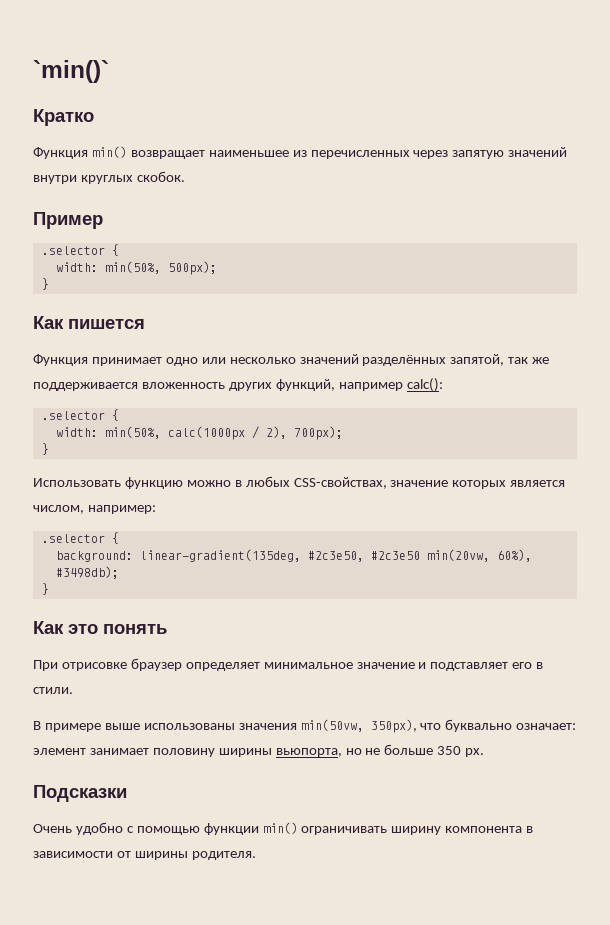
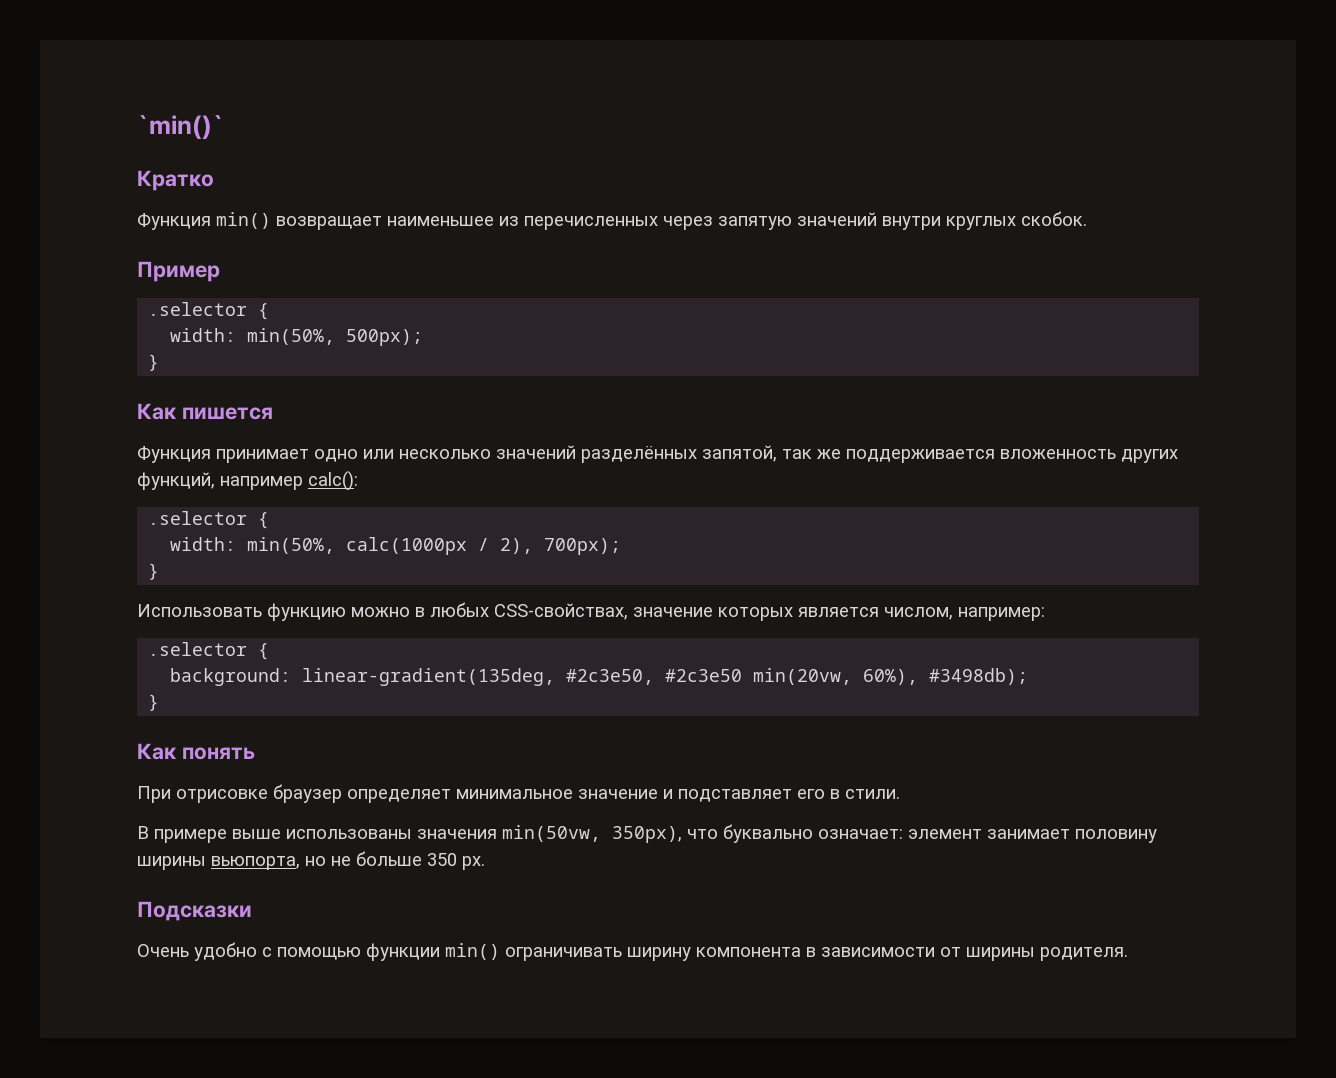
- Как это понять
+ Как понять

